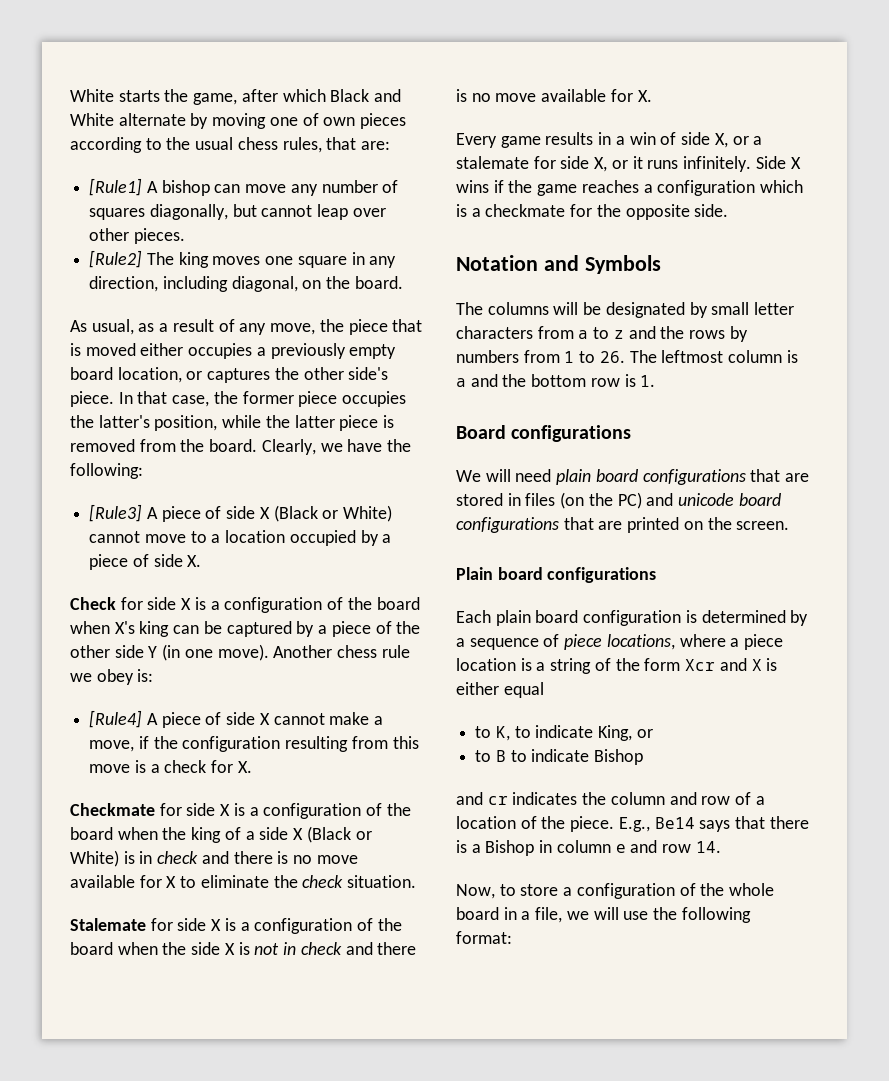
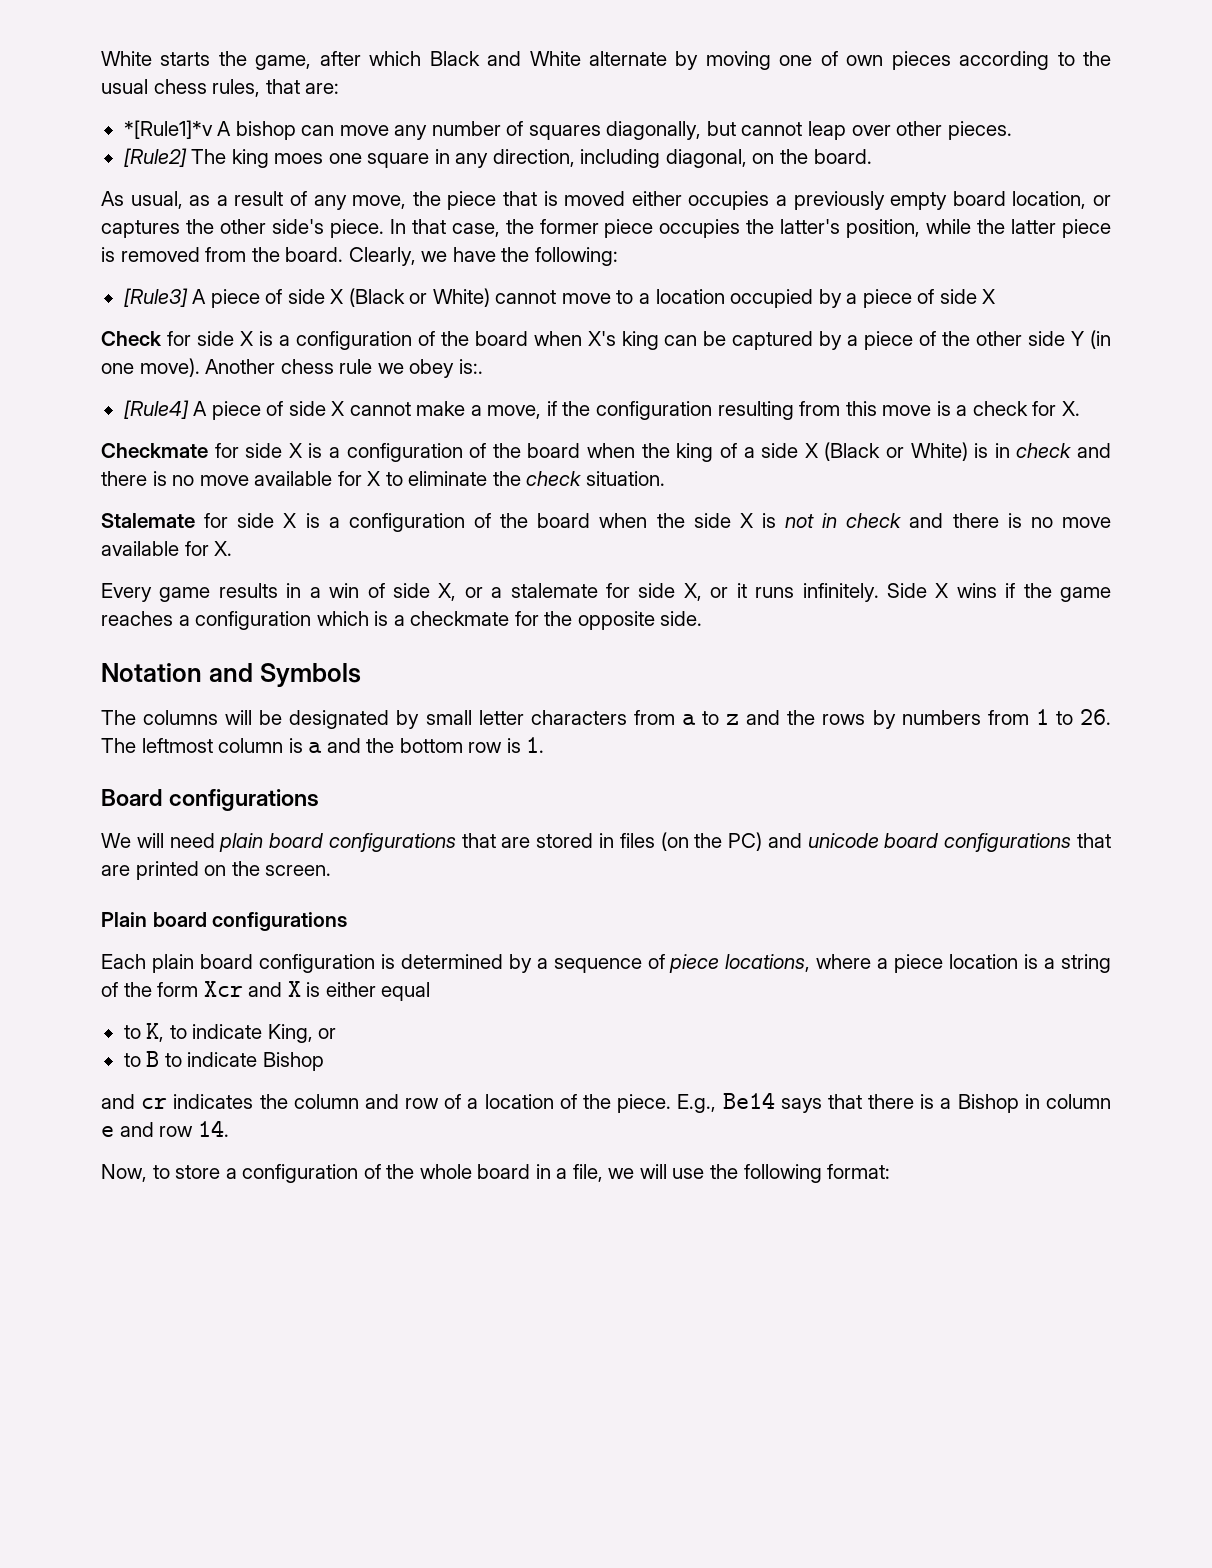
- [Rule1] A bishop can move any number of squares diagonally, but cannot leap over other pieces.
+ *[Rule1]*v A bishop can move any number of squares diagonally, but cannot leap over other pieces.
- [Rule2] The king moves one square in any direction, including diagonal, on the board.
+ [Rule2] The king moes one square in any direction, including diagonal, on the board.
- [Rule3] A piece of side X (Black or White) cannot move to a location occupied by a piece of side X.
+ [Rule3] A piece of side X (Black or White) cannot move to a location occupied by a piece of side X
- Another chess rule we obey is:
+ Another chess rule we obey is:.

